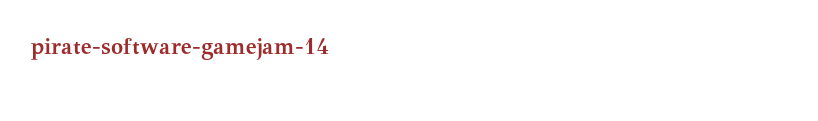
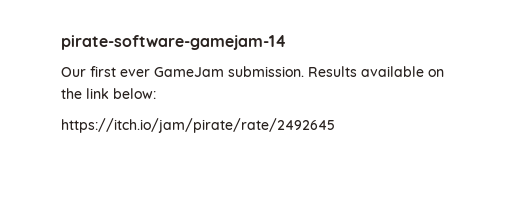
+ Our first ever GameJam submission. Results available on the link below:
+ https://itch.io/jam/pirate/rate/2492645

